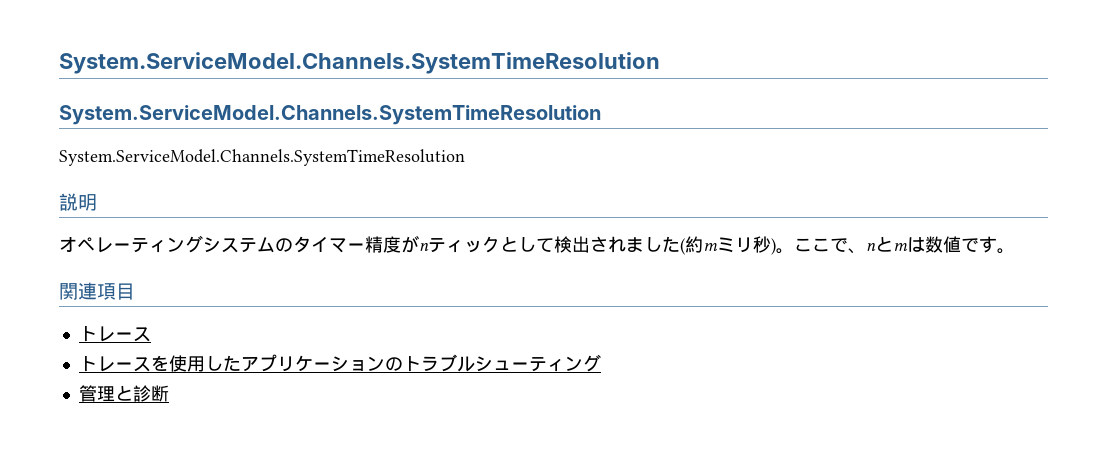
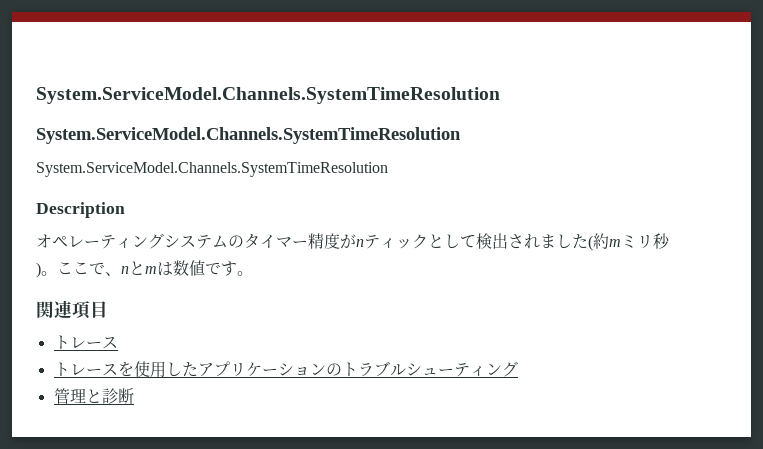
- 説明
+ Description

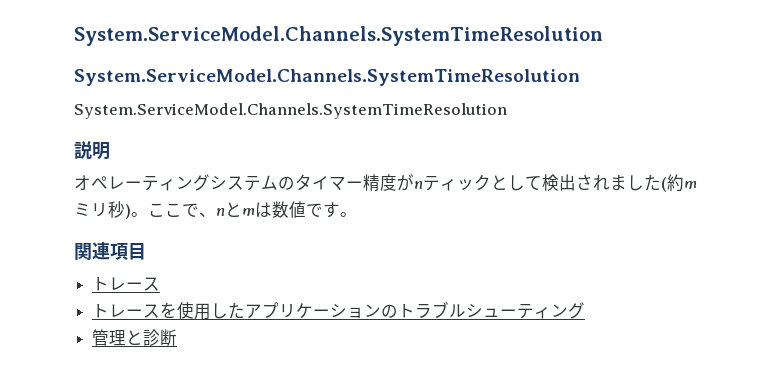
- Description
+ 説明

